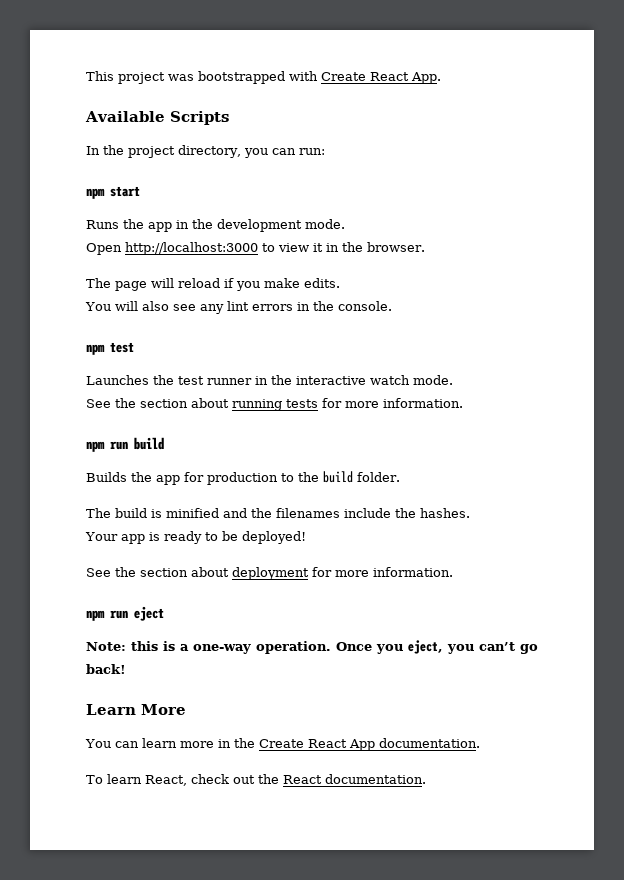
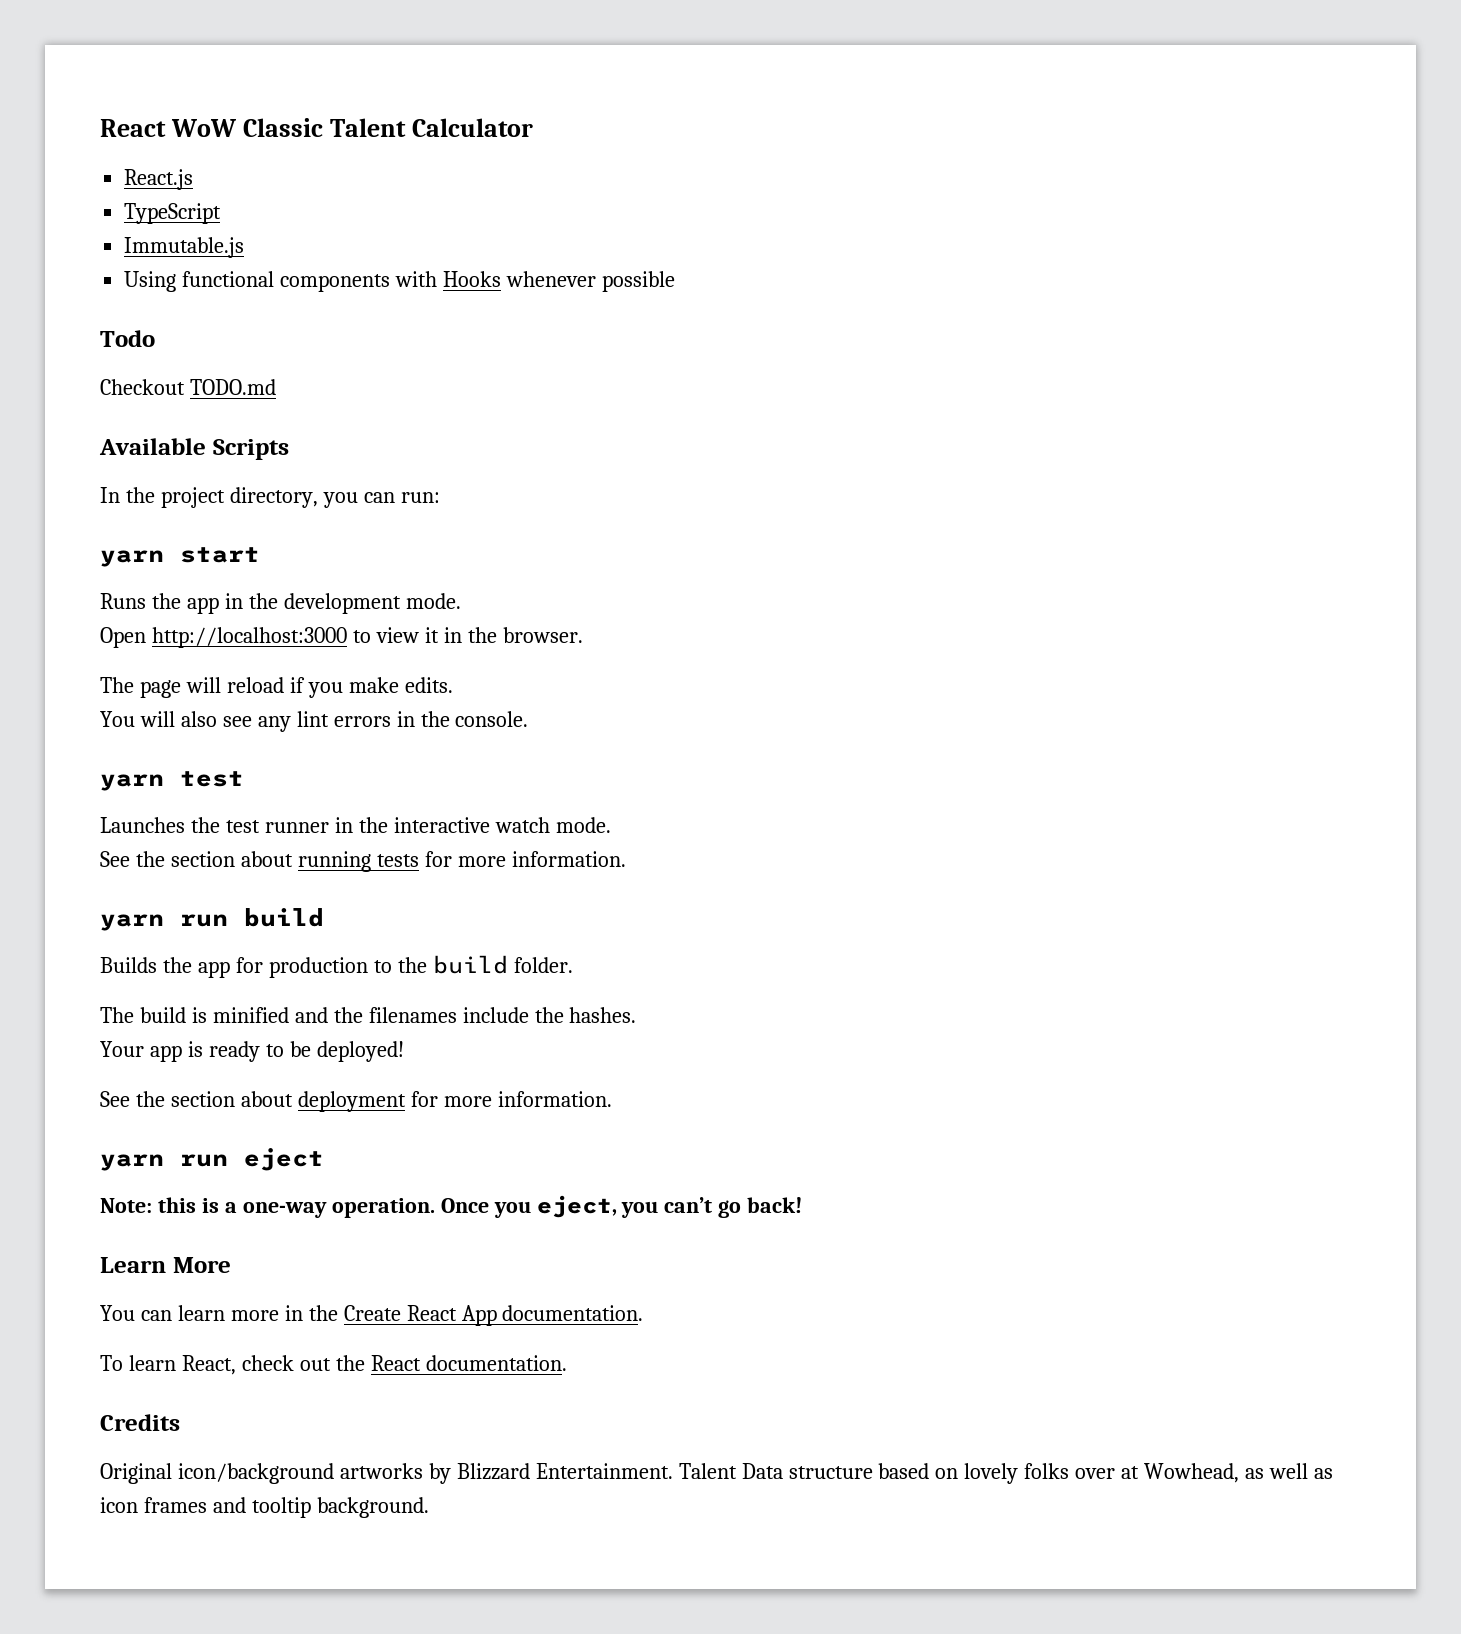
- This project was bootstrapped with Create React App.
+ React WoW Classic Talent Calculator
+ React.js
+ TypeScript
+ Immutable.js
+ Using functional components with Hooks whenever possible
+ Todo
+ Checkout TODO.md
- npm start
+ yarn start
- npm test
+ yarn test
- npm run build
+ yarn run build
- npm run eject
+ yarn run eject
+ Credits
+ Original icon/background artworks by Blizzard Entertainment. Talent Data structure based on lovely folks over at Wowhead, as well as icon frames and tooltip background.

